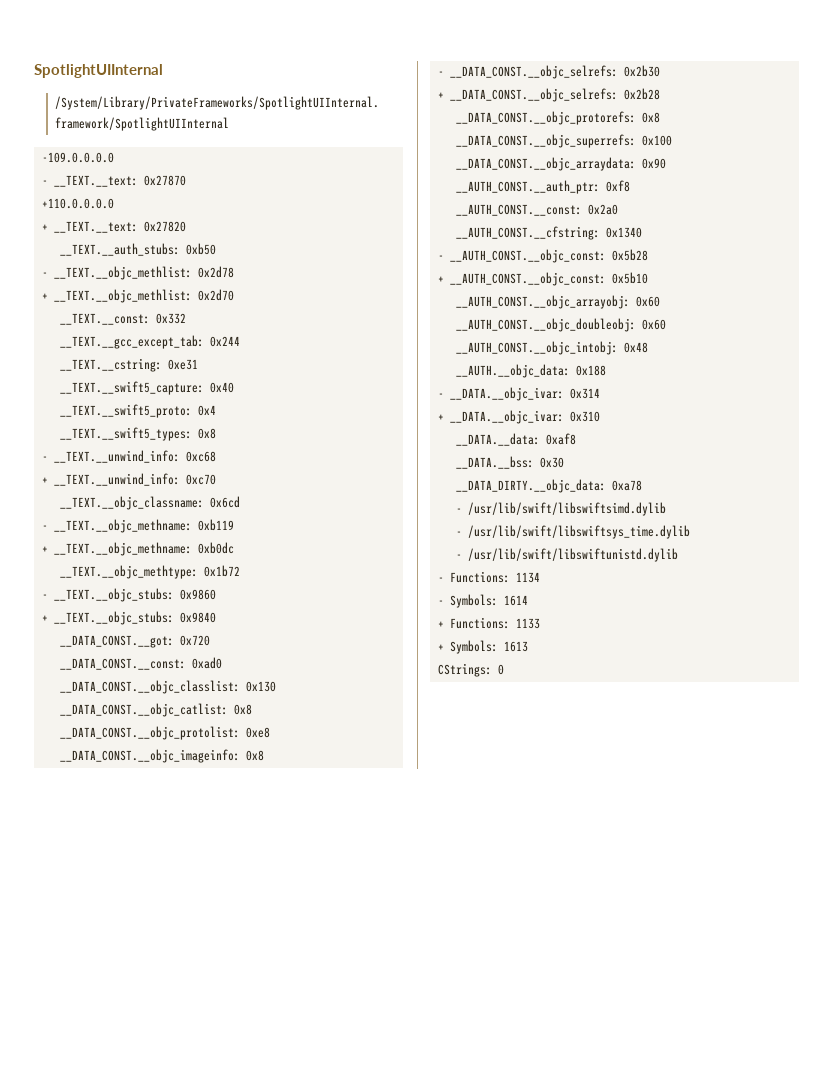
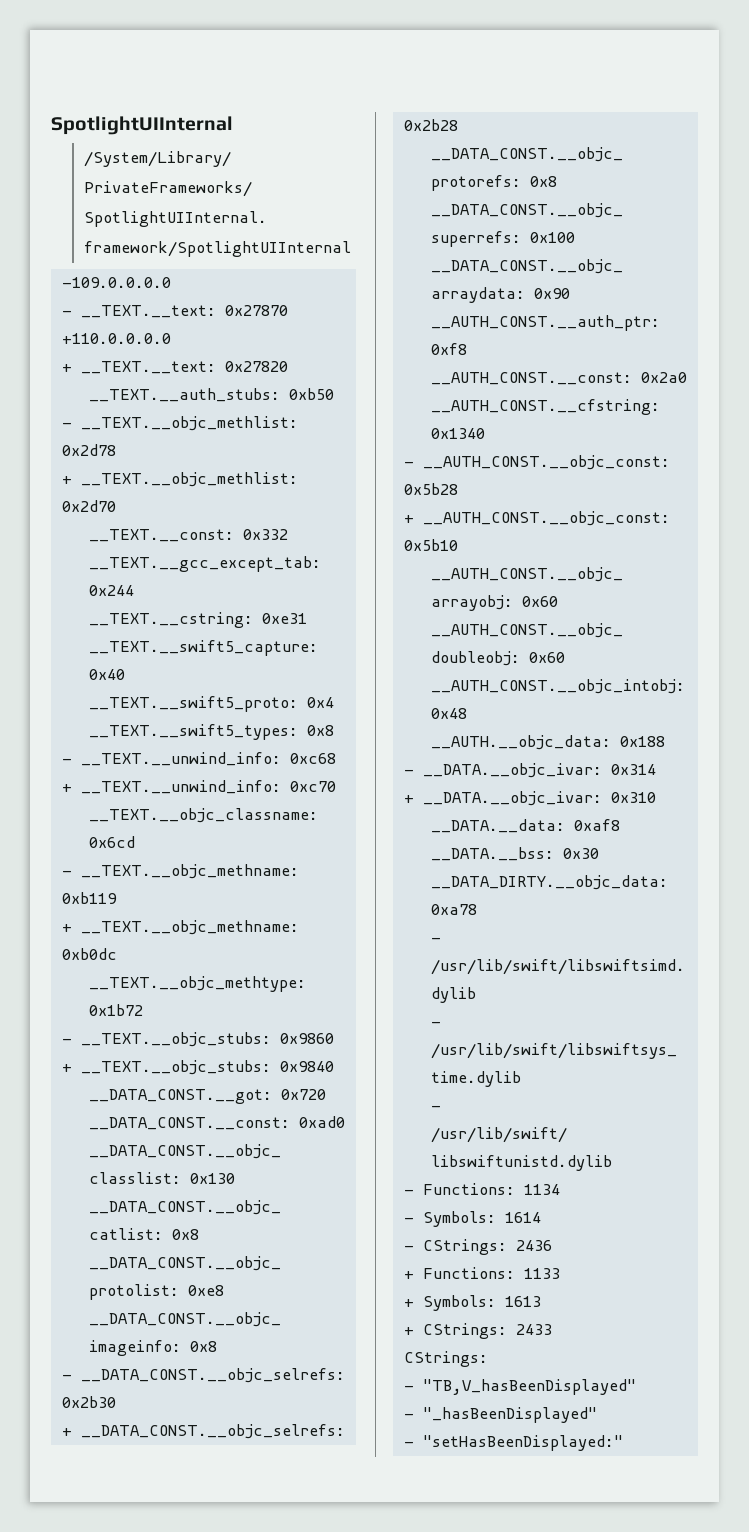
+ - CStrings: 2436
- CStrings: 0
+ + CStrings: 2433
+ CStrings:
+ - "TB,V_hasBeenDisplayed"
+ - "_hasBeenDisplayed"
+ - "setHasBeenDisplayed:"

